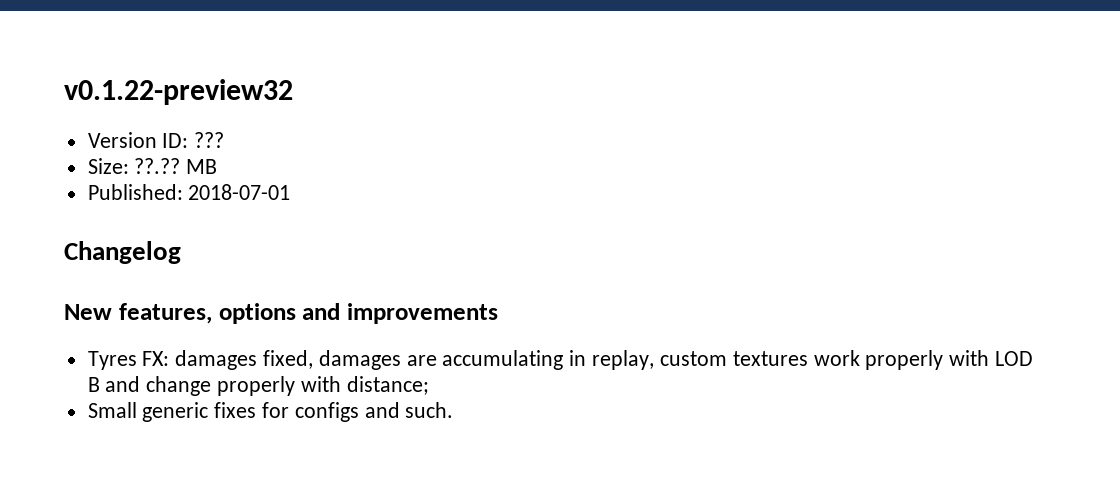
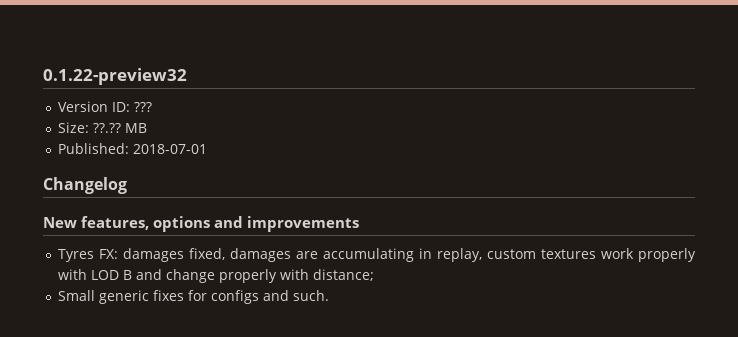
- v0.1.22-preview32
+ 0.1.22-preview32

